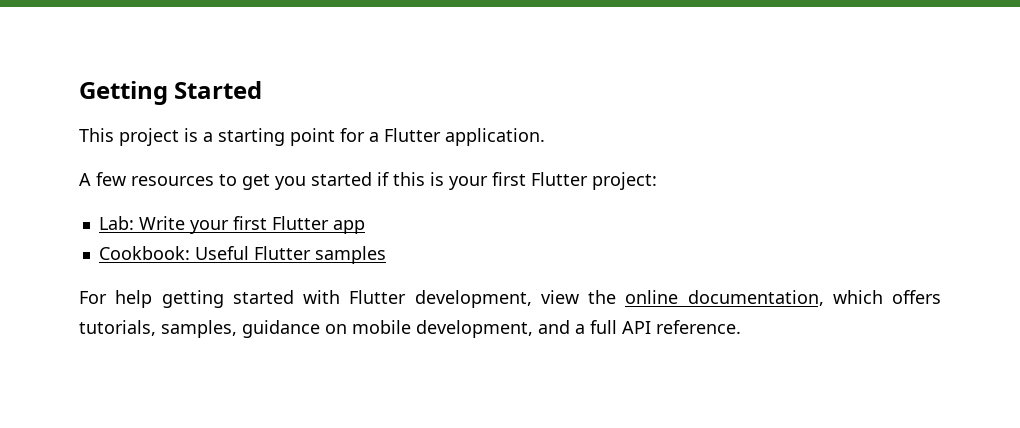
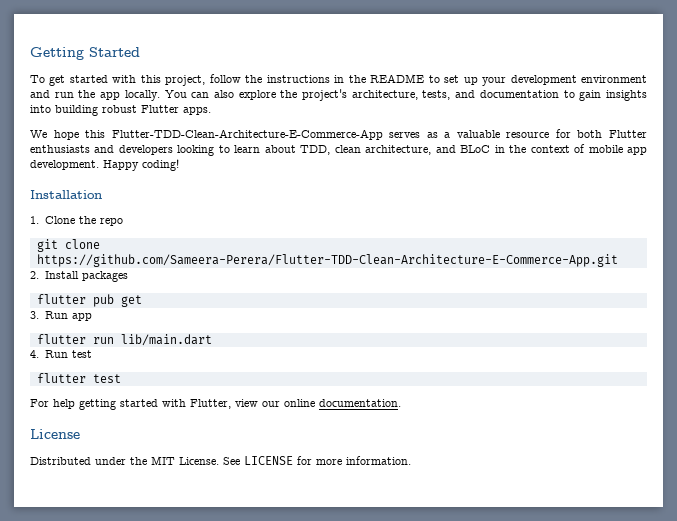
- This project is a starting point for a Flutter application.
- A few resources to get you started if this is your first Flutter project:
- Lab: Write your first Flutter app
- Cookbook: Useful Flutter samples
+ To get started with this project, follow the instructions in the README to set up your development environment and run the app locally. You can also explore the project's architecture, tests, and documentation to gain insights into building robust Flutter apps.
+ We hope this Flutter-TDD-Clean-Architecture-E-Commerce-App serves as a valuable resource for both Flutter enthusiasts and developers looking to learn about TDD, clean architecture, and BLoC in the context of mobile app development. Happy coding!
+ Installation
+ 1. Clone the repo
+ git clone https://github.com/Sameera-Perera/Flutter-TDD-Clean-Architecture-E-Commerce-App.git
+ 2. Install packages
+ flutter pub get
+ 3. Run app
+ flutter run lib/main.dart
+ 4. Run test
+ flutter test
- For help getting started with Flutter development, view the online documentation, which offers tutorials, samples, guidance on mobile development, and a full API reference.
+ For help getting started with Flutter, view our online documentation.
+ License
+ Distributed under the MIT License. See LICENSE for more information.

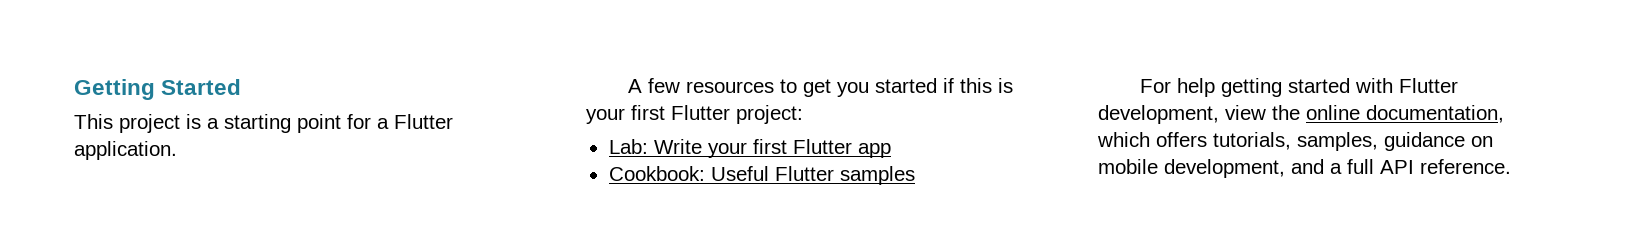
- To get started with this project, follow the instructions in the README to set up your development environment and run the app locally. You can also explore the project's architecture, tests, and documentation to gain insights into building robust Flutter apps.
- We hope this Flutter-TDD-Clean-Architecture-E-Commerce-App serves as a valuable resource for both Flutter enthusiasts and developers looking to learn about TDD, clean architecture, and BLoC in the context of mobile app development. Happy coding!
- Installation
- 1. Clone the repo
- git clone https://github.com/Sameera-Perera/Flutter-TDD-Clean-Architecture-E-Commerce-App.git
- 2. Install packages
- flutter pub get
- 3. Run app
- flutter run lib/main.dart
- 4. Run test
- flutter test
+ This project is a starting point for a Flutter application.
+ A few resources to get you started if this is your first Flutter project:
+ Lab: Write your first Flutter app
+ Cookbook: Useful Flutter samples
- For help getting started with Flutter, view our online documentation.
- License
- Distributed under the MIT License. See LICENSE for more information.
+ For help getting started with Flutter development, view the online documentation, which offers tutorials, samples, guidance on mobile development, and a full API reference.

